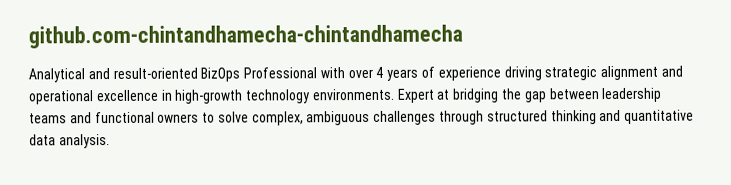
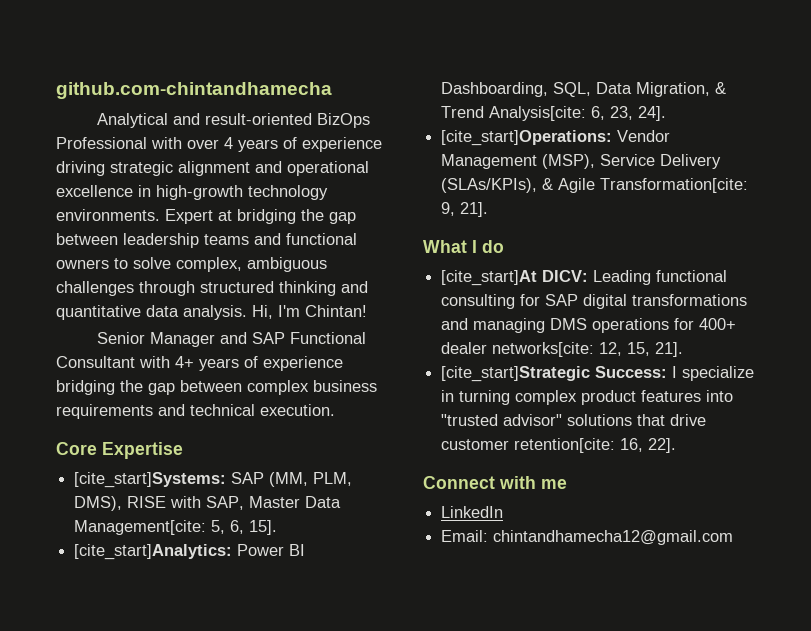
- github.com-chintandhamecha-chintandhamecha
+ github.com-chintandhamecha
+ Hi, I'm Chintan!
+ Senior Manager and SAP Functional Consultant with 4+ years of experience bridging the gap between complex business requirements and technical execution.
+ Core Expertise
+ [cite_start]Systems: SAP (MM, PLM, DMS), RISE with SAP, Master Data Management[cite: 5, 6, 15].
+ [cite_start]Analytics: Power BI Dashboarding, SQL, Data Migration, & Trend Analysis[cite: 6, 23, 24].
+ [cite_start]Operations: Vendor Management (MSP), Service Delivery (SLAs/KPIs), & Agile Transformation[cite: 9, 21].
+ What I do
+ [cite_start]At DICV: Leading functional consulting for SAP digital transformations and managing DMS operations for 400+ dealer networks[cite: 12, 15, 21].
+ [cite_start]Strategic Success: I specialize in turning complex product features into "trusted advisor" solutions that drive customer retention[cite: 16, 22].
+ Connect with me
+ LinkedIn
+ Email: chintandhamecha12@gmail.com

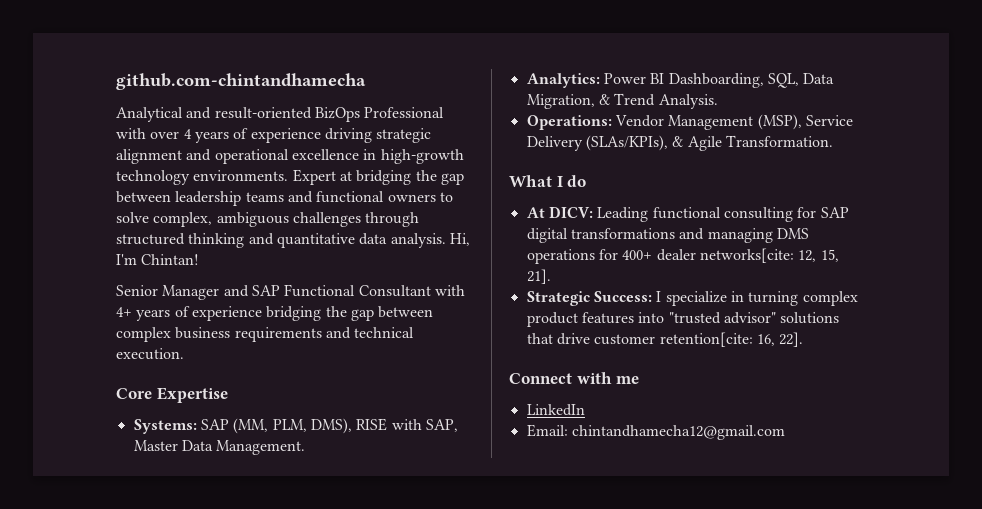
- [cite_start]Systems: SAP (MM, PLM, DMS), RISE with SAP, Master Data Management[cite: 5, 6, 15].
- [cite_start]Analytics: Power BI Dashboarding, SQL, Data Migration, & Trend Analysis[cite: 6, 23, 24].
- [cite_start]Operations: Vendor Management (MSP), Service Delivery (SLAs/KPIs), & Agile Transformation[cite: 9, 21].
+ Systems: SAP (MM, PLM, DMS), RISE with SAP, Master Data Management.
+ Analytics: Power BI Dashboarding, SQL, Data Migration, & Trend Analysis.
+ Operations: Vendor Management (MSP), Service Delivery (SLAs/KPIs), & Agile Transformation.
- [cite_start]At DICV: Leading functional consulting for SAP digital transformations and managing DMS operations for 400+ dealer networks[cite: 12, 15, 21].
+ At DICV: Leading functional consulting for SAP digital transformations and managing DMS operations for 400+ dealer networks[cite: 12, 15, 21].
- [cite_start]Strategic Success: I specialize in turning complex product features into "trusted advisor" solutions that drive customer retention[cite: 16, 22].
+ Strategic Success: I specialize in turning complex product features into "trusted advisor" solutions that drive customer retention[cite: 16, 22].

